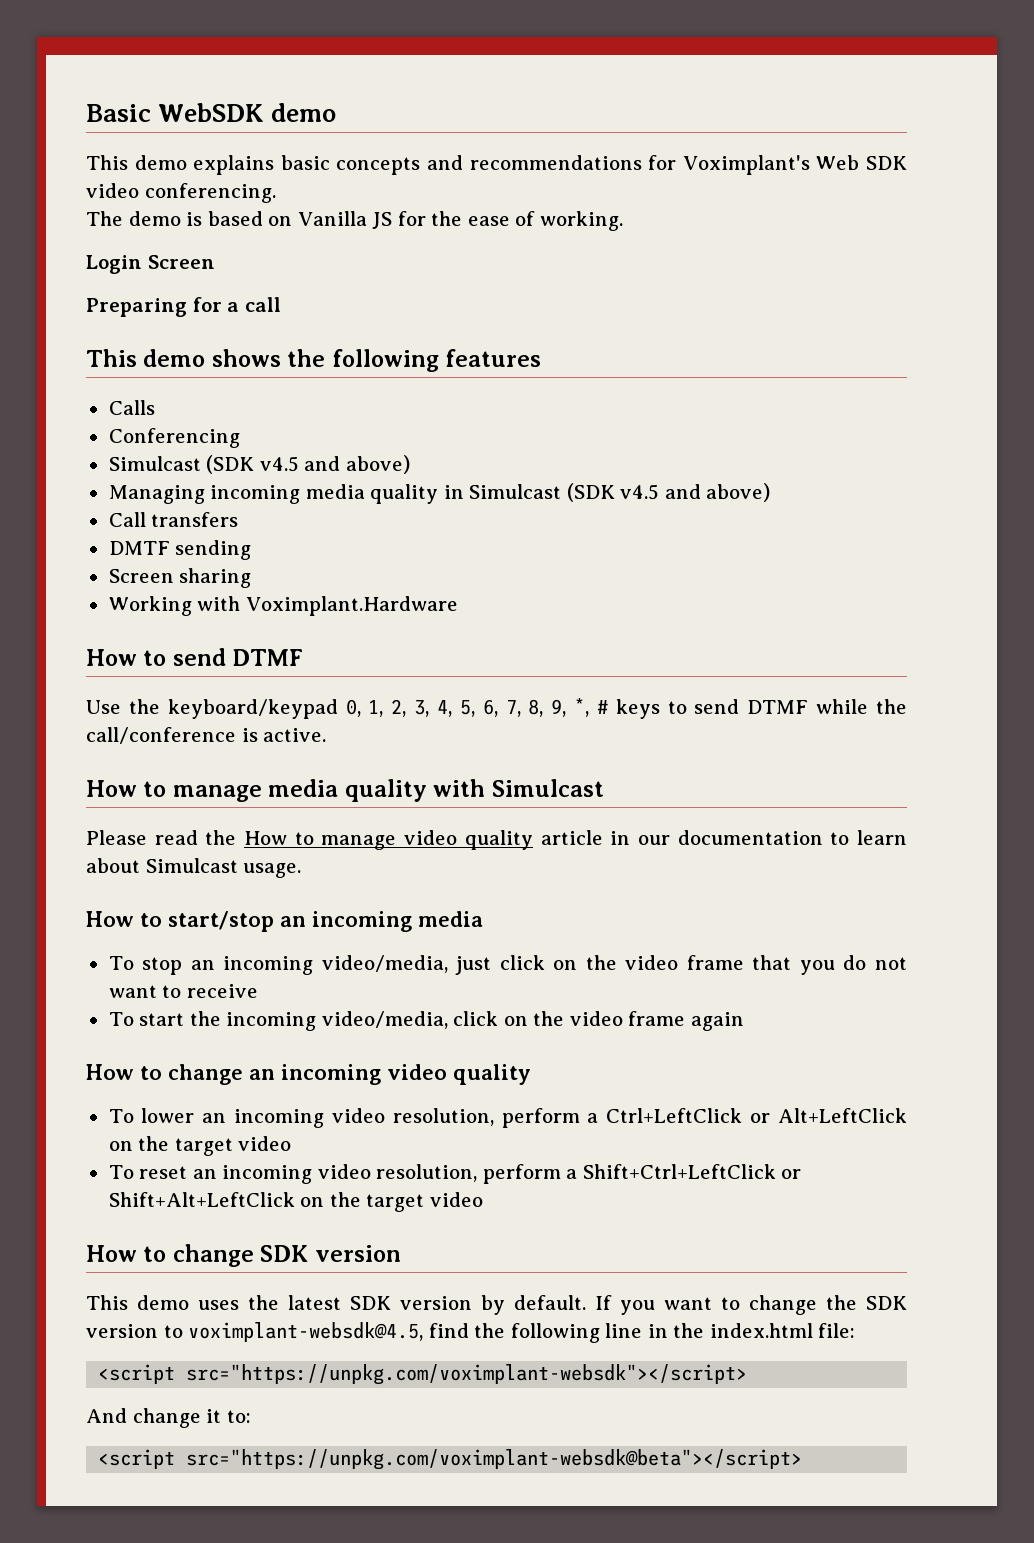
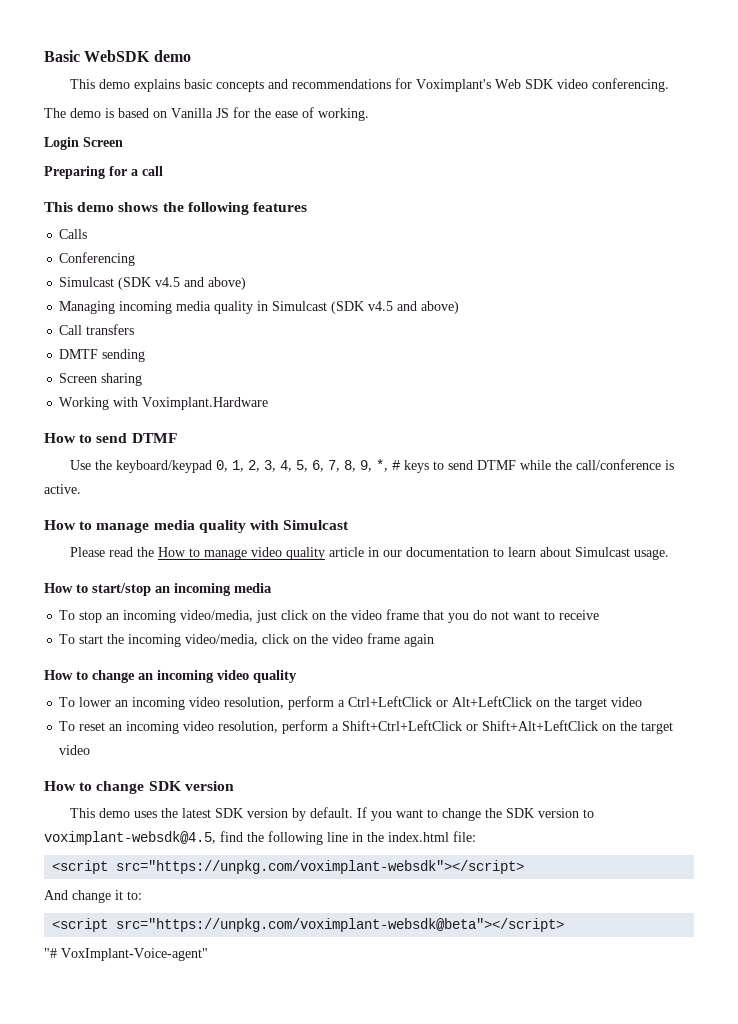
+ "# VoxImplant-Voice-agent"

